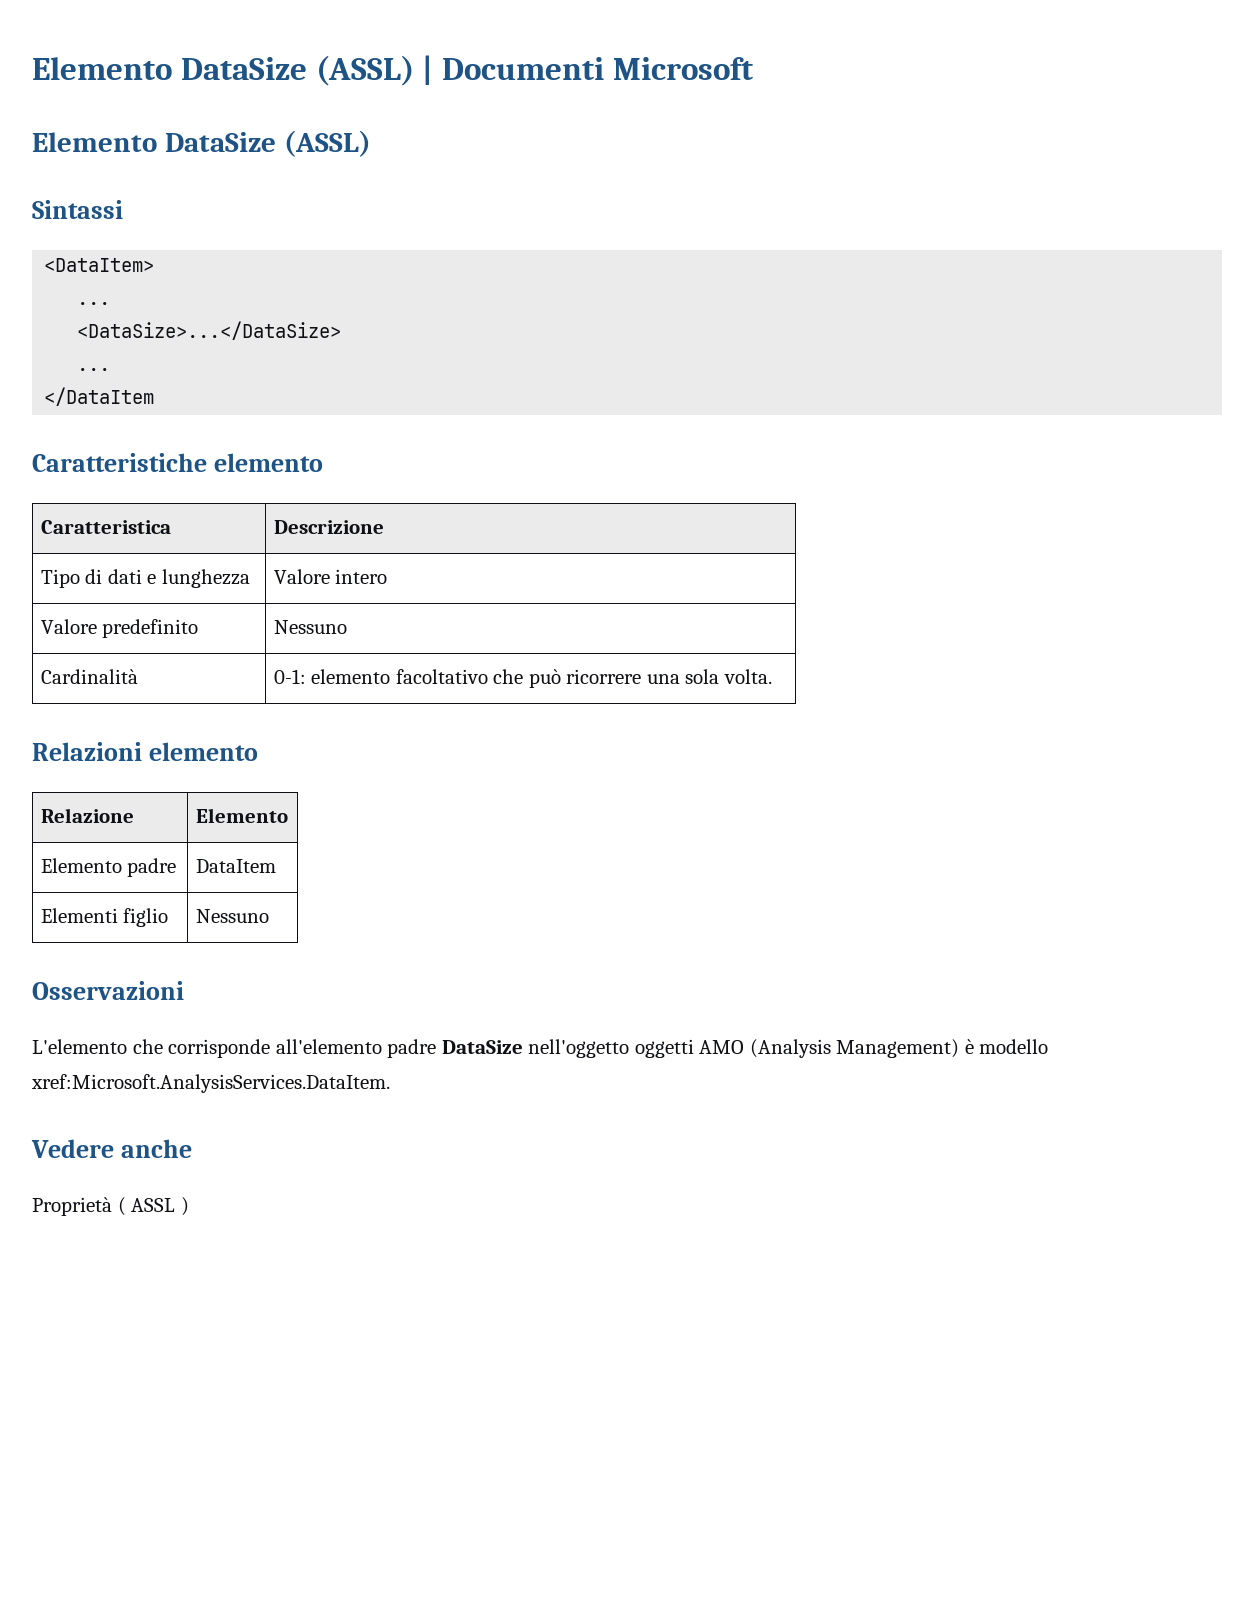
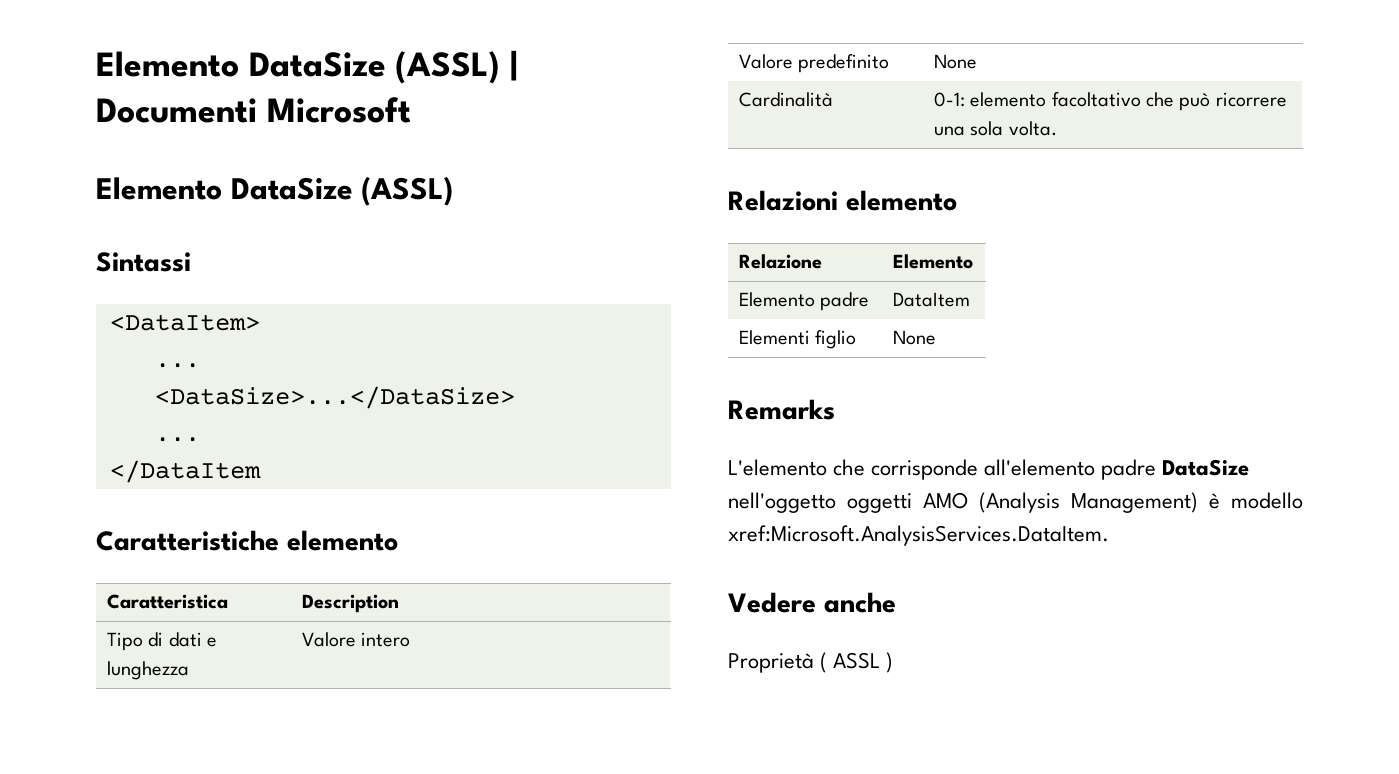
- Caratteristica | Descrizione
+ Caratteristica | Description
- Valore predefinito | Nessuno
+ Valore predefinito | None
- Elementi figlio | Nessuno
- Osservazioni
+ Elementi figlio | None
+ Remarks

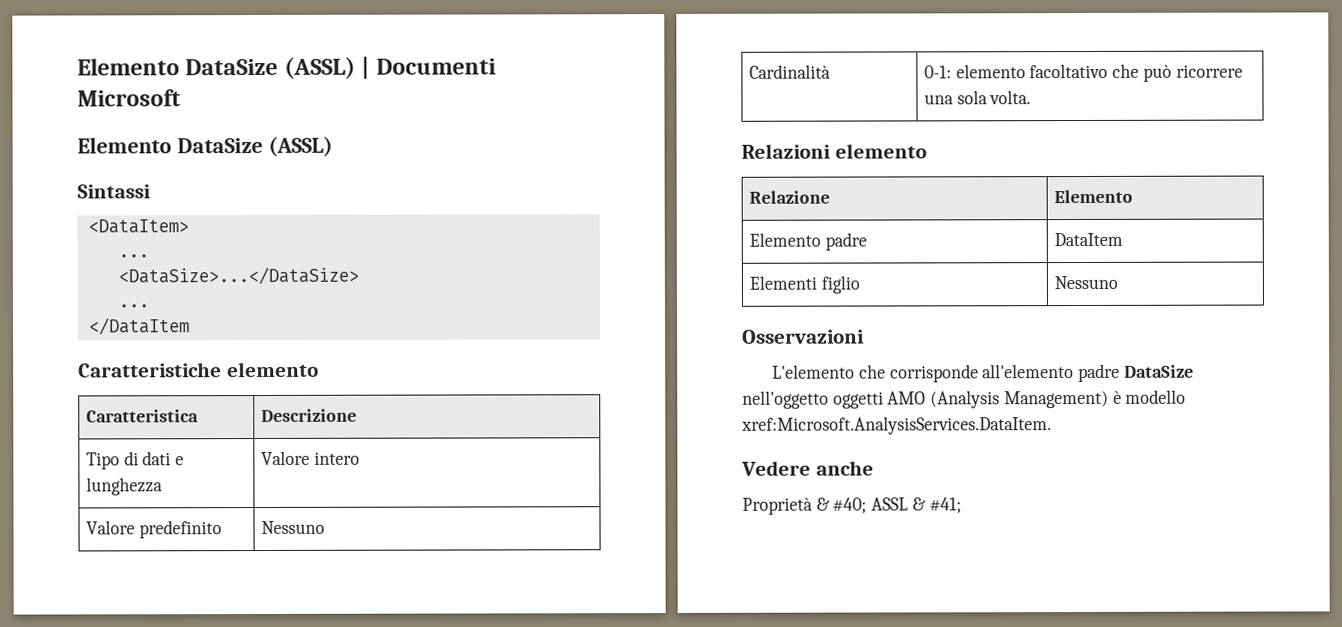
- Caratteristica | Description
+ Caratteristica | Descrizione
- Valore predefinito | None
+ Valore predefinito | Nessuno
- Elementi figlio | None
- Remarks
+ Elementi figlio | Nessuno
+ Osservazioni
- Proprietà ( ASSL )
+ Proprietà & #40; ASSL & #41;

